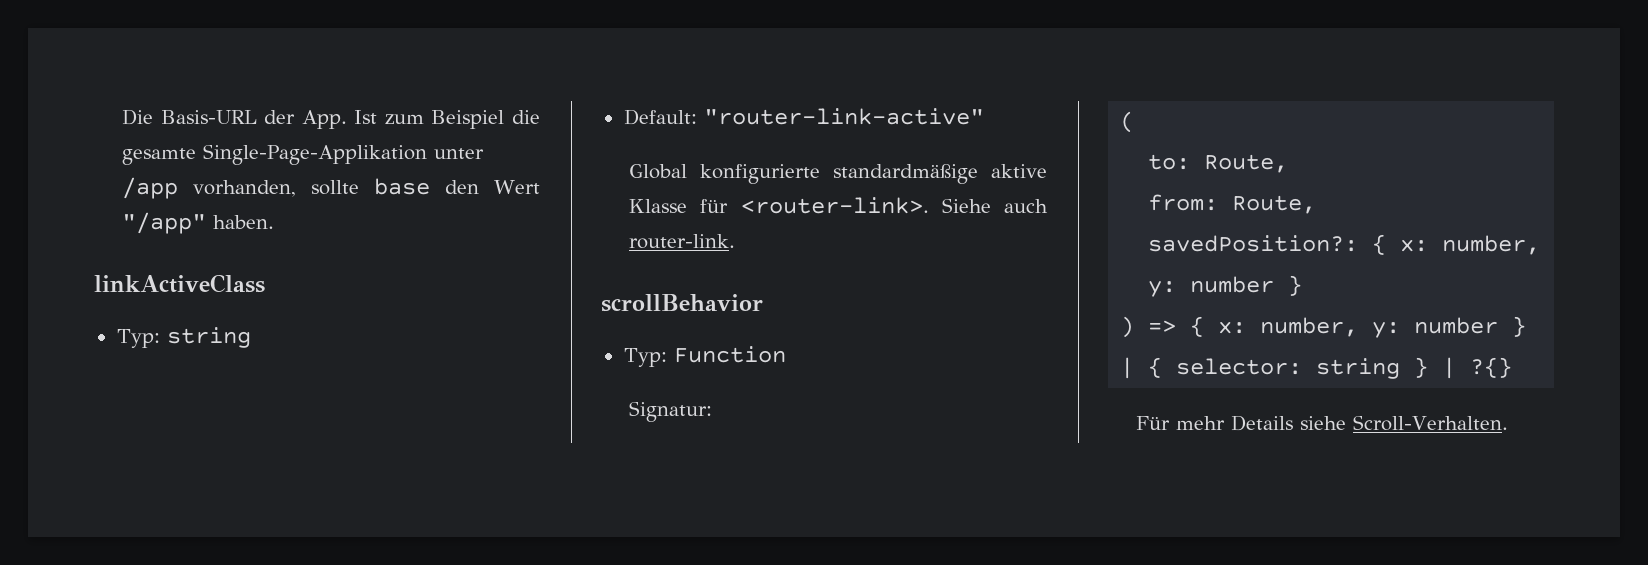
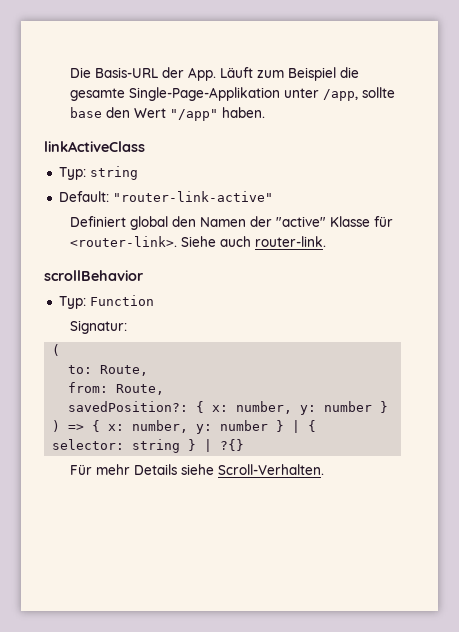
- Die Basis-URL der App. Ist zum Beispiel die gesamte Single-Page-Applikation unter /app vorhanden, sollte base den Wert "/app" haben.
+ Die Basis-URL der App. Läuft zum Beispiel die gesamte Single-Page-Applikation unter /app, sollte base den Wert "/app" haben.
- Global konfigurierte standardmäßige aktive Klasse für <router-link>.
+ Definiert global den Namen der "active" Klasse für <router-link>.

